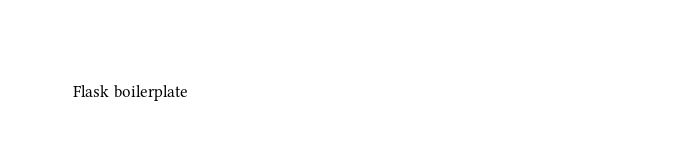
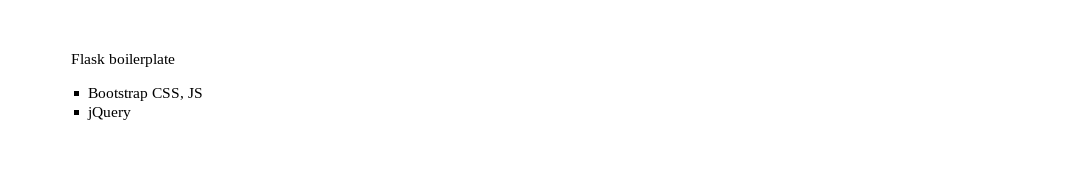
+ Bootstrap CSS, JS
+ jQuery

